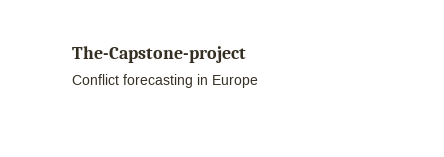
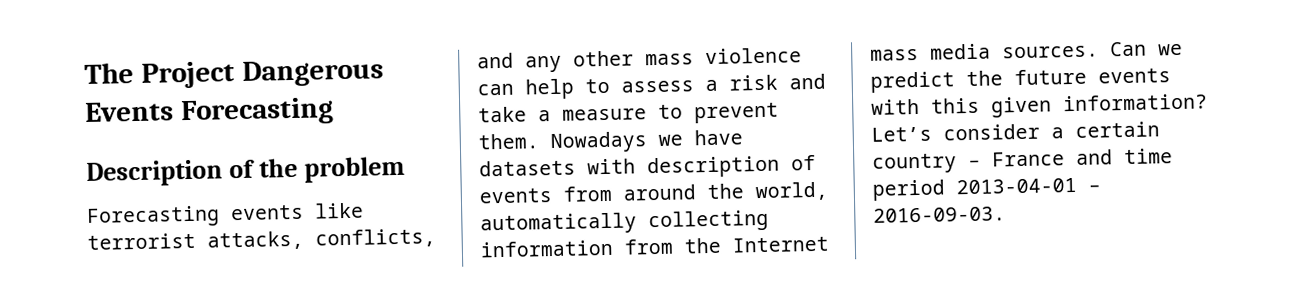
- The-Capstone-project
- Conflict forecasting in Europe
+ The Project Dangerous Events Forecasting
+ Description of the problem
+ Forecasting events like terrorist attacks, conflicts, and any other mass violence can help to assess a risk and take a measure to prevent them. Nowadays we have datasets with description of events from around the world, automatically collecting information from the Internet mass media sources. Can we predict the future events with this given information? Let’s consider a certain country – France and time period 2013-04-01 – 2016-09-03.

